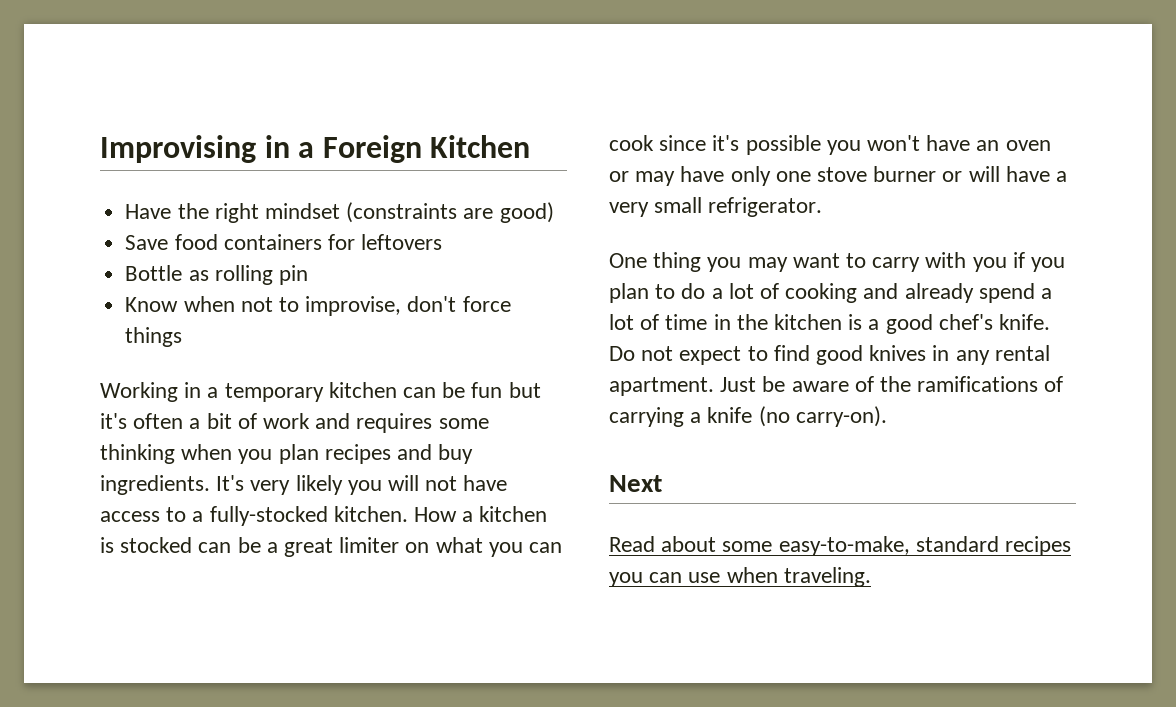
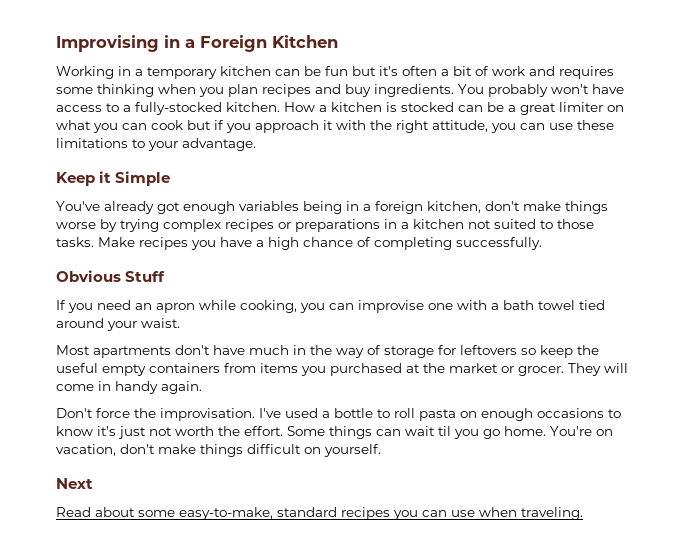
- Have the right mindset (constraints are good)
- Save food containers for leftovers
- Bottle as rolling pin
- Know when not to improvise, don't force things
- It's very likely you will not have access to a fully-stocked kitchen.
+ You probably won't have access to a fully-stocked kitchen.
- How a kitchen is stocked can be a great limiter on what you can cook since it's possible you won't have an oven or may have only one stove burner or will have a very small refrigerator.
- One thing you may want to carry with you if you plan to do a lot of cooking and already spend a lot of time in the kitchen is a good chef's knife. Do not expect to find good knives in any rental apartment. Just be aware of the ramifications of carrying a knife (no carry-on).
+ How a kitchen is stocked can be a great limiter on what you can cook but if you approach it with the right attitude, you can use these limitations to your advantage.
+ Keep it Simple
+ You've already got enough variables being in a foreign kitchen, don't make things worse by trying complex recipes or preparations in a kitchen not suited to those tasks. Make recipes you have a high chance of completing successfully.
+ Obvious Stuff
+ If you need an apron while cooking, you can improvise one with a bath towel tied around your waist.
+ Most apartments don't have much in the way of storage for leftovers so keep the useful empty containers from items you purchased at the market or grocer. They will come in handy again.
+ Don't force the improvisation. I've used a bottle to roll pasta on enough occasions to know it's just not worth the effort. Some things can wait til you go home. You're on vacation, don't make things difficult on yourself.

